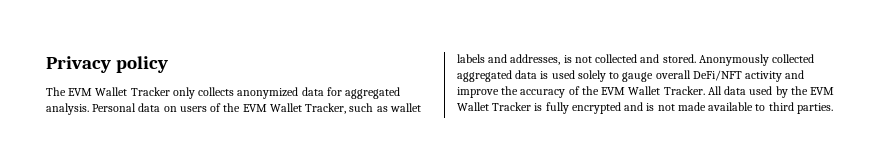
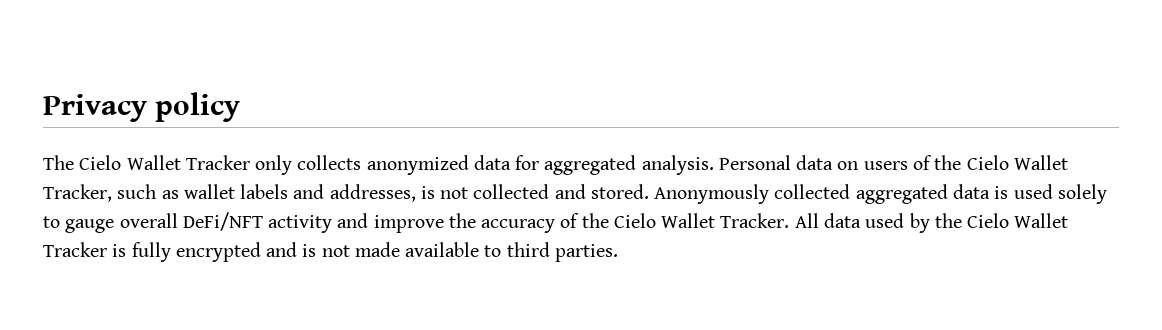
- The EVM Wallet Tracker only collects anonymized data for aggregated analysis.
+ The Cielo Wallet Tracker only collects anonymized data for aggregated analysis.
- Personal data on users of the EVM Wallet Tracker, such as wallet labels and addresses, is not collected and stored.
+ Personal data on users of the Cielo Wallet Tracker, such as wallet labels and addresses, is not collected and stored.
- Anonymously collected aggregated data is used solely to gauge overall DeFi/NFT activity and improve the accuracy of the EVM Wallet Tracker.
+ Anonymously collected aggregated data is used solely to gauge overall DeFi/NFT activity and improve the accuracy of the Cielo Wallet Tracker.
- All data used by the EVM Wallet Tracker is fully encrypted and is not made available to third parties.
+ All data used by the Cielo Wallet Tracker is fully encrypted and is not made available to third parties.

